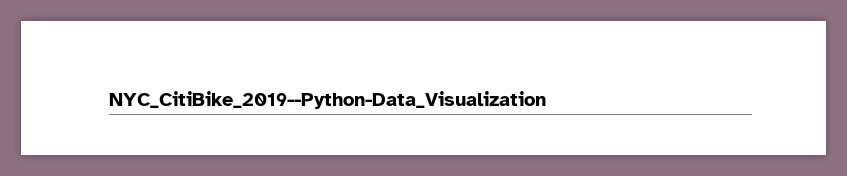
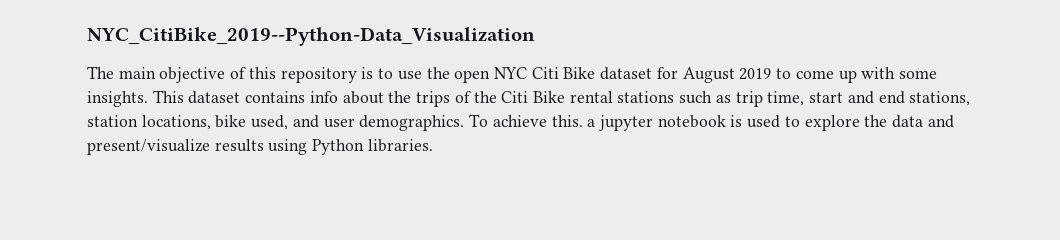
+ The main objective of this repository is to use the open NYC Citi Bike dataset for August 2019 to come up with some insights. This dataset contains info about the trips of the Citi Bike rental stations such as trip time, start and end stations, station locations, bike used, and user demographics. To achieve this. a jupyter notebook is used to explore the data and present/visualize results using Python libraries.

